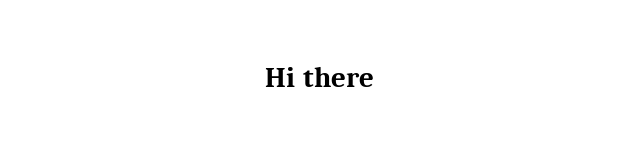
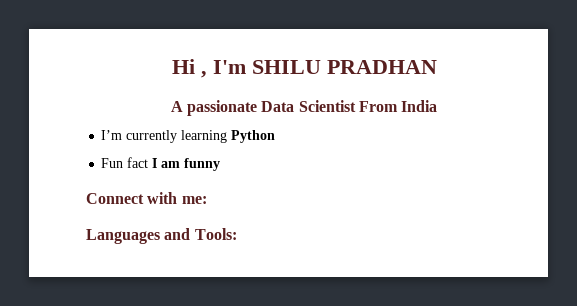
- Hi there
+ Hi , I'm SHILU PRADHAN
+ A passionate Data Scientist From India
+ I’m currently learning Python
+ Fun fact I am funny
+ Connect with me:
+ Languages and Tools:

